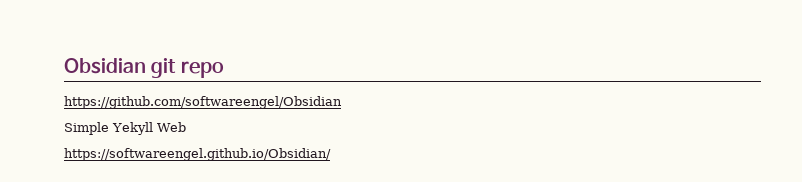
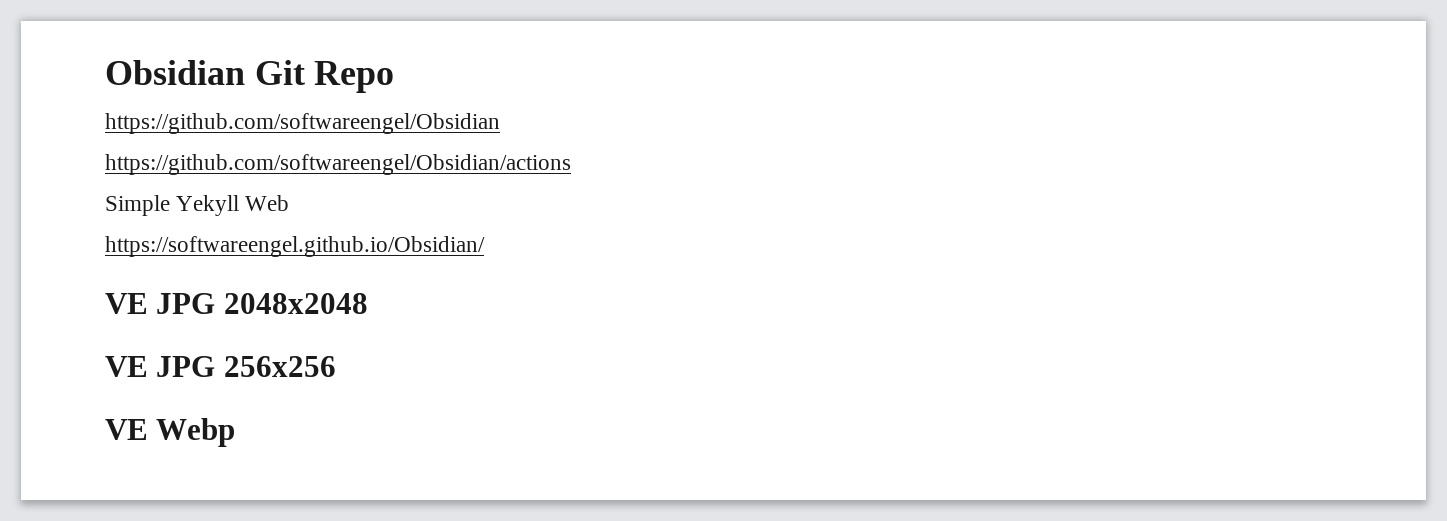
- Obsidian git repo
+ Obsidian Git Repo
+ https://github.com/softwareengel/Obsidian/actions
+ VE JPG 2048x2048
+ VE JPG 256x256
+ VE Webp

